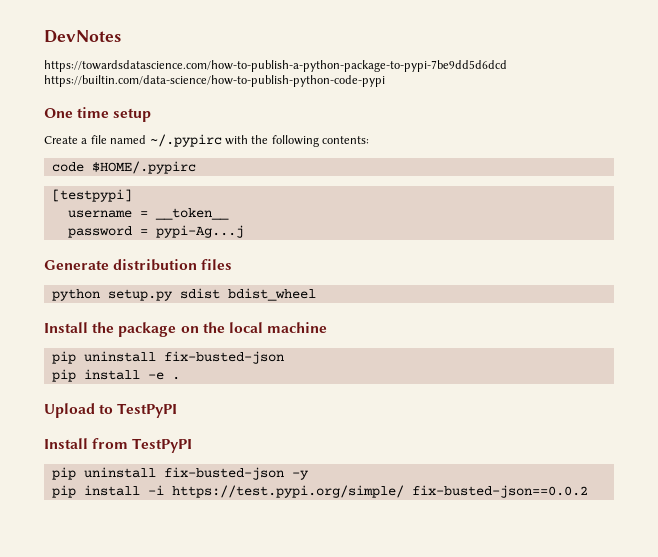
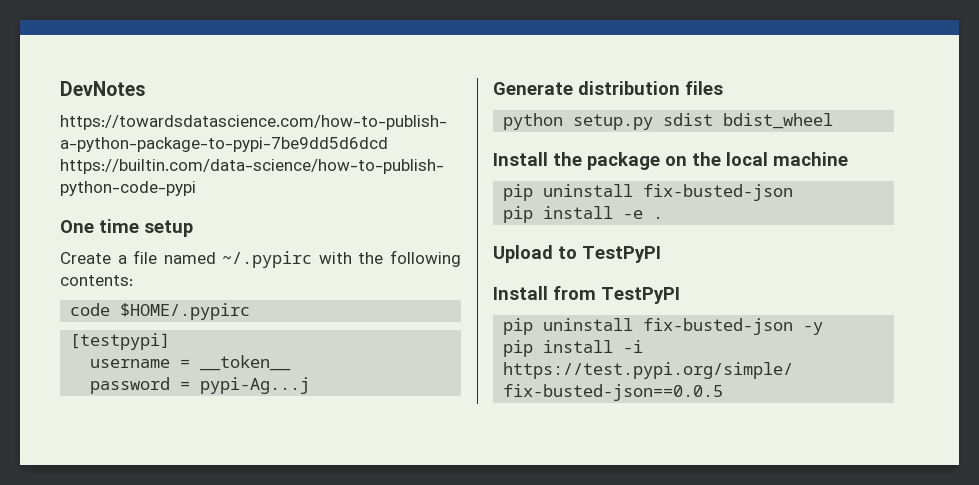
- pip install -i https://test.pypi.org/simple/ fix-busted-json==0.0.2
+ pip install -i https://test.pypi.org/simple/ fix-busted-json==0.0.5

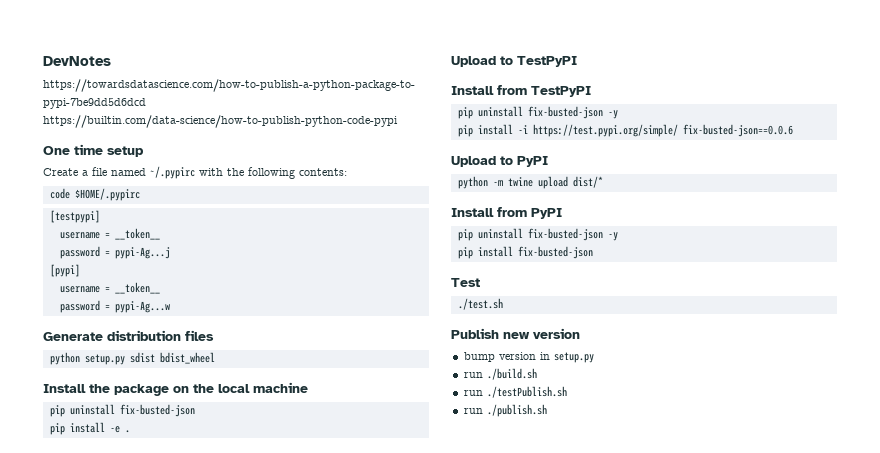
+ [pypi]
+ username = __token__
+ password = pypi-Ag...w
- pip install -i https://test.pypi.org/simple/ fix-busted-json==0.0.5
+ pip install -i https://test.pypi.org/simple/ fix-busted-json==0.0.6
+ Upload to PyPI
+ python -m twine upload dist/*
+ Install from PyPI
+ pip uninstall fix-busted-json -y
+ pip install fix-busted-json
+ Test
+ ./test.sh
+ Publish new version
+ bump version in setup.py
+ run ./build.sh
+ run ./testPublish.sh
+ run ./publish.sh

